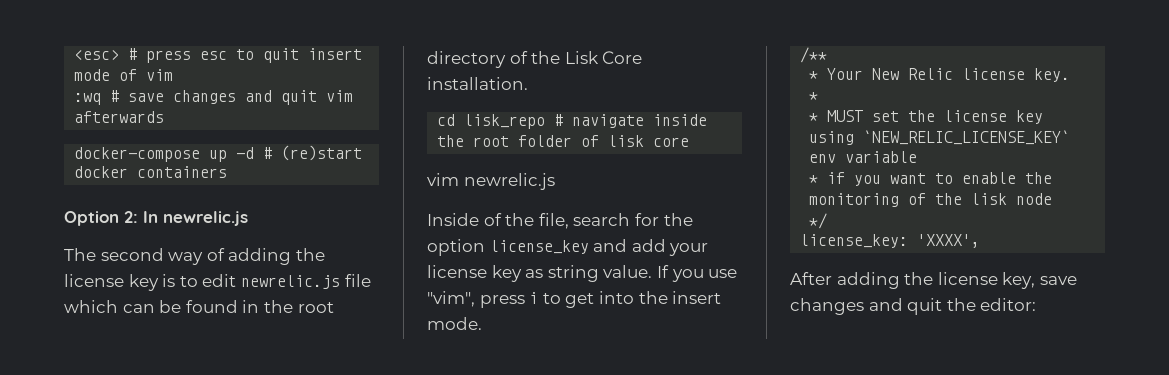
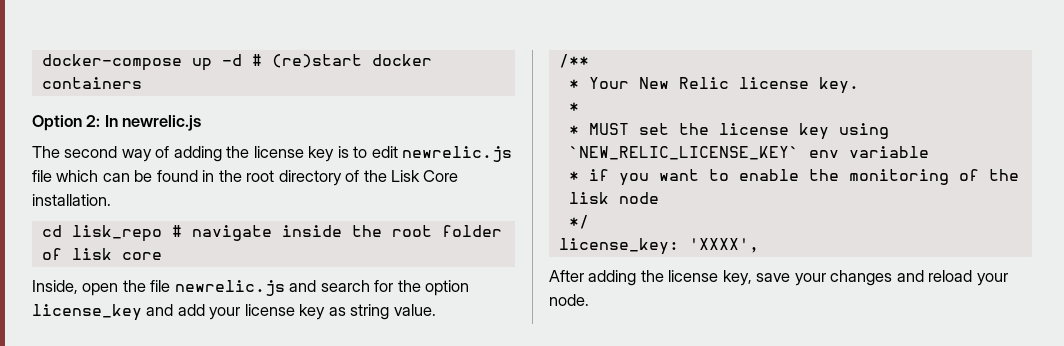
- <esc> # press esc to quit insert mode of vim
- :wq # save changes and quit vim afterwards
- vim newrelic.js
- Inside of the file, search for the option license_key and add your license key as string value. If you use "vim", press i to get into the insert mode.
+ Inside, open the file newrelic.js and search for the option license_key and add your license key as string value.
- After adding the license key, save changes and quit the editor:
+ After adding the license key, save your changes and reload your node.

